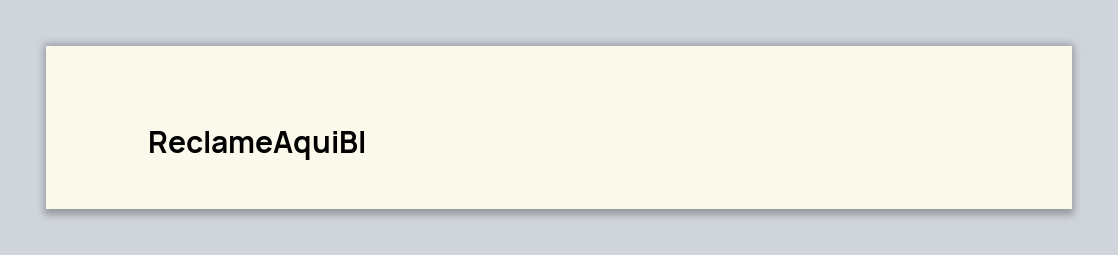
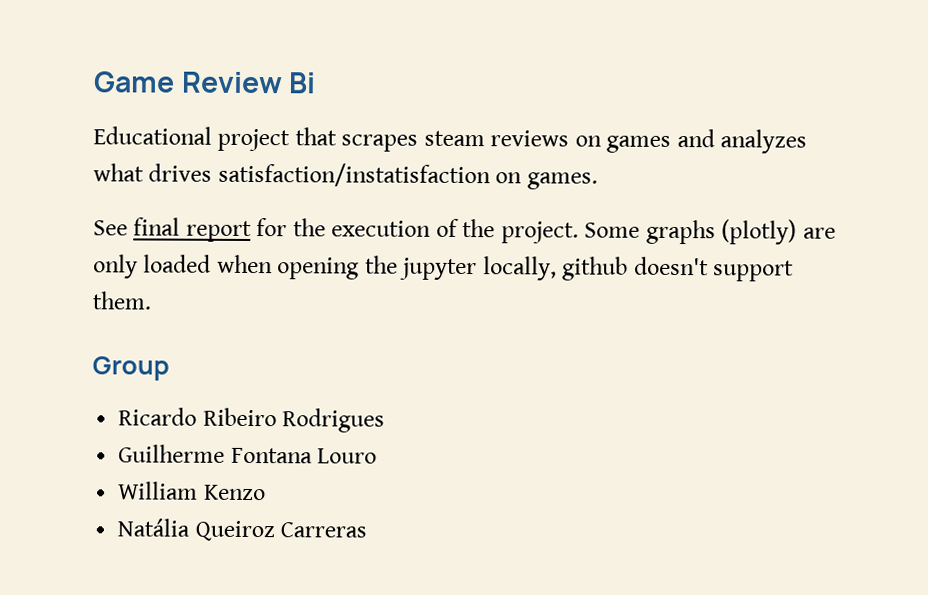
- ReclameAquiBI
+ Game Review Bi
+ Educational project that scrapes steam reviews on games and analyzes what drives satisfaction/instatisfaction on games.
+ See final report for the execution of the project. Some graphs (plotly) are only loaded when opening the jupyter locally, github doesn't support them.
+ Group
+ Ricardo Ribeiro Rodrigues
+ Guilherme Fontana Louro
+ William Kenzo
+ Natália Queiroz Carreras

